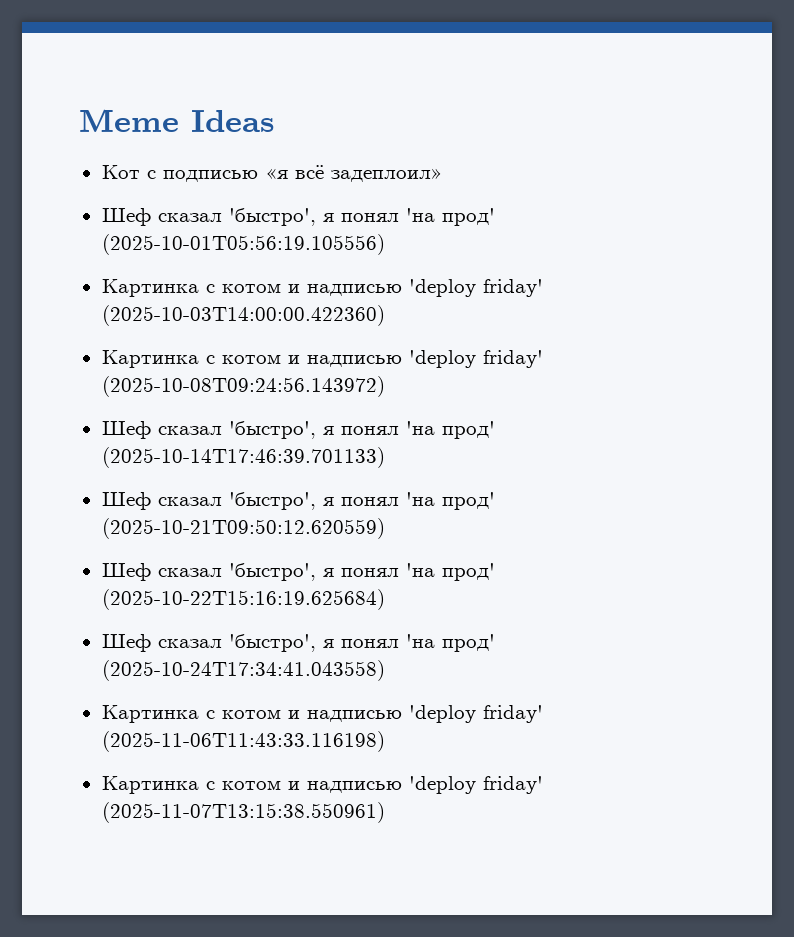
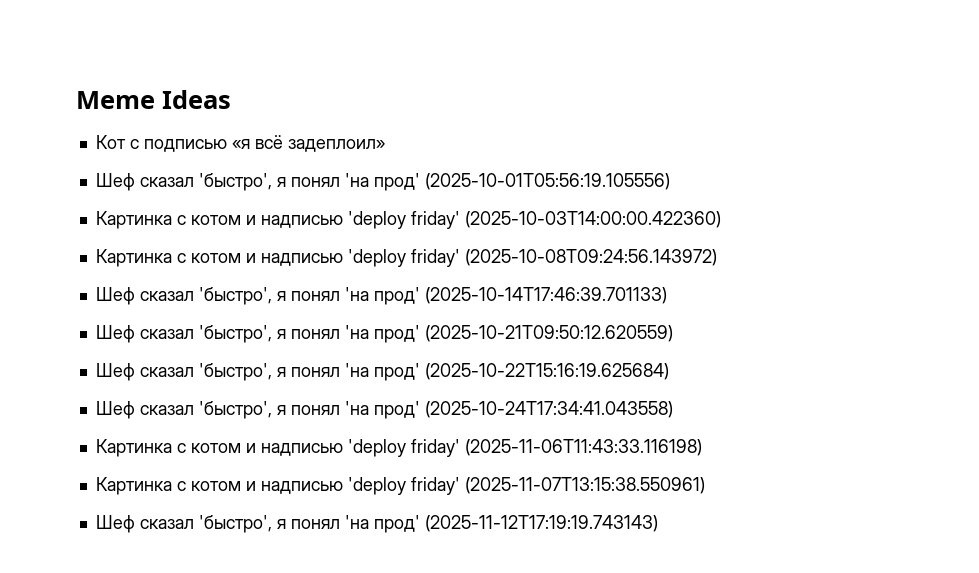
+ Шеф сказал 'быстро', я понял 'на прод' (2025-11-12T17:19:19.743143)

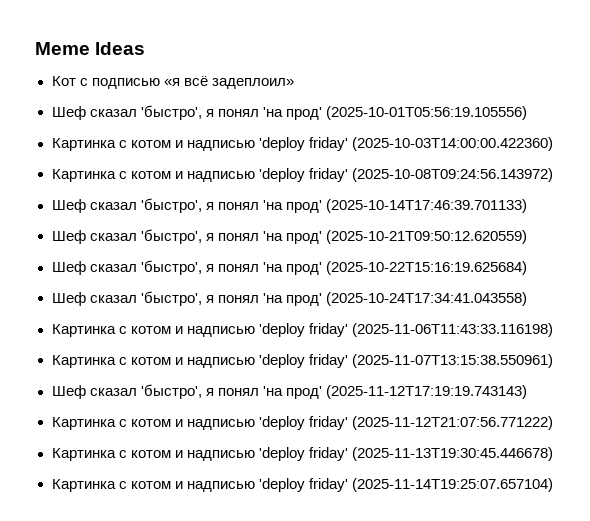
+ Картинка с котом и надписью 'deploy friday' (2025-11-12T21:07:56.771222)
+ Картинка с котом и надписью 'deploy friday' (2025-11-13T19:30:45.446678)
+ Картинка с котом и надписью 'deploy friday' (2025-11-14T19:25:07.657104)

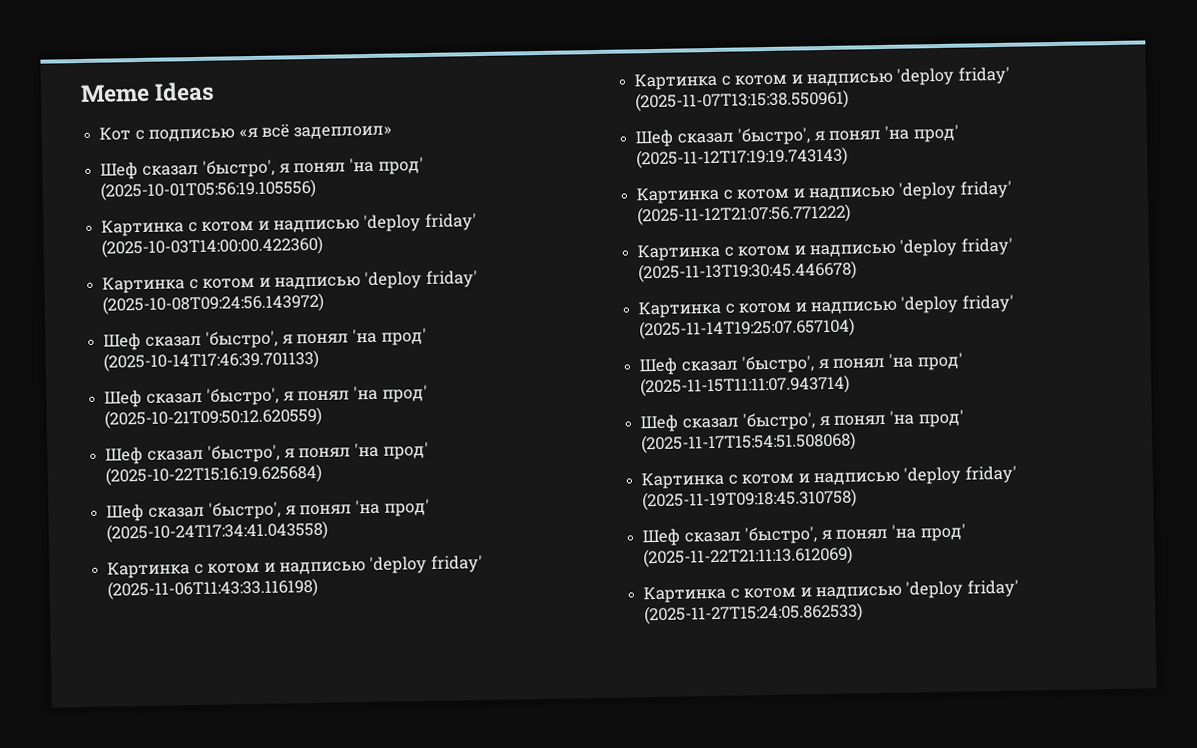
+ Шеф сказал 'быстро', я понял 'на прод' (2025-11-15T11:11:07.943714)
+ Шеф сказал 'быстро', я понял 'на прод' (2025-11-17T15:54:51.508068)
+ Картинка с котом и надписью 'deploy friday' (2025-11-19T09:18:45.310758)
+ Шеф сказал 'быстро', я понял 'на прод' (2025-11-22T21:11:13.612069)
+ Картинка с котом и надписью 'deploy friday' (2025-11-27T15:24:05.862533)

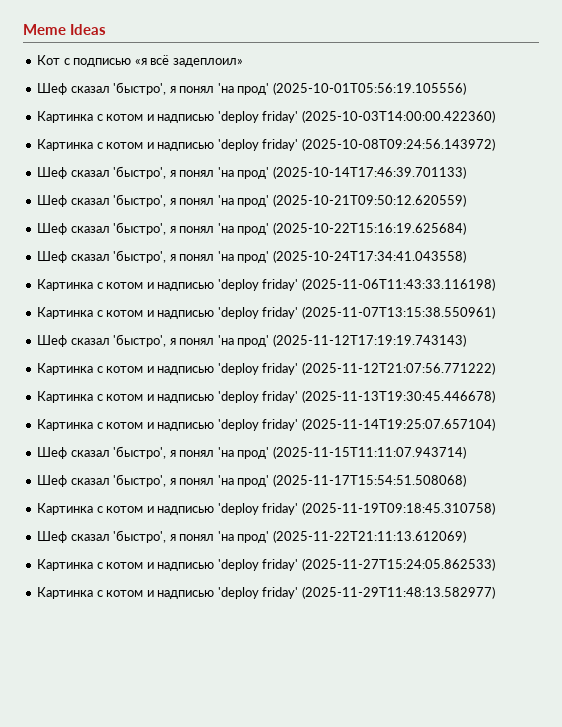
+ Картинка с котом и надписью 'deploy friday' (2025-11-29T11:48:13.582977)

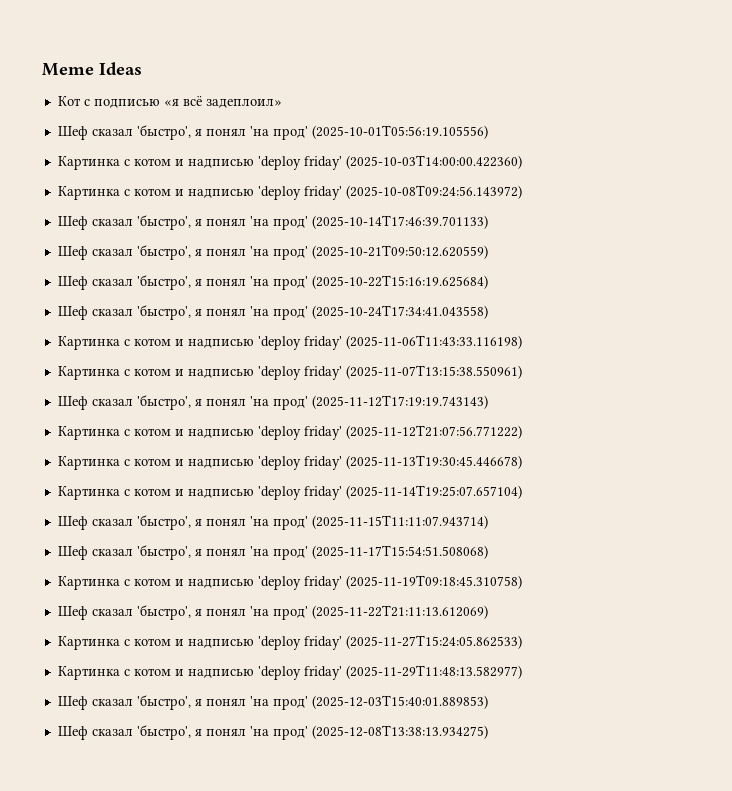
+ Шеф сказал 'быстро', я понял 'на прод' (2025-12-03T15:40:01.889853)
+ Шеф сказал 'быстро', я понял 'на прод' (2025-12-08T13:38:13.934275)

